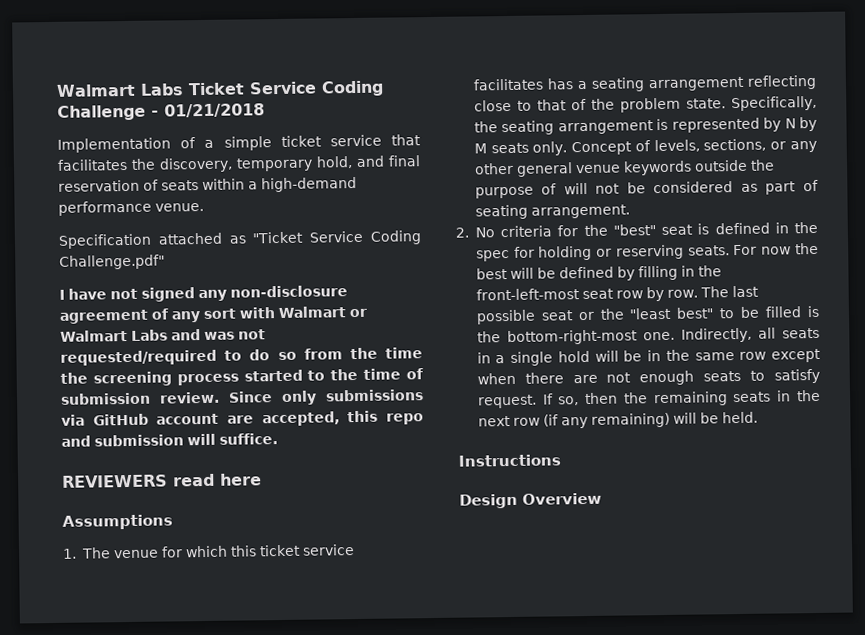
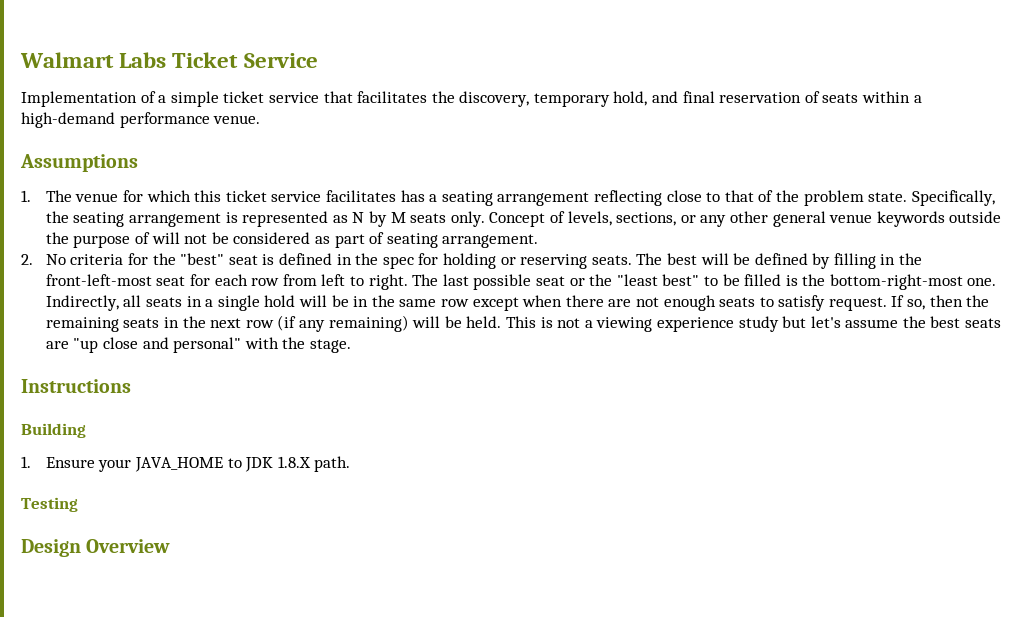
- Walmart Labs Ticket Service Coding Challenge - 01/21/2018
+ Walmart Labs Ticket Service
- Specification attached as "Ticket Service Coding Challenge.pdf"
- I have not signed any non-disclosure agreement of any sort with Walmart or Walmart Labs and was not requested/required to do so from the time the screening process started to the time of submission review. Since only submissions via GitHub account are accepted, this repo and submission will suffice.
- REVIEWERS read here
- Specifically, the seating arrangement is represented by N by M seats only.
+ Specifically, the seating arrangement is represented as N by M seats only.
- For now the best will be defined by filling in the front-left-most seat row by row.
+ The best will be defined by filling in the front-left-most seat for each row from left to right.
- If so, then the remaining seats in the next row (if any remaining) will be held.
+ If so, then the remaining seats in the next row (if any remaining) will be held. This is not a viewing experience study but let's assume the best seats are "up close and personal" with the stage.
  Instructions
+ Building
+ 1. Ensure your JAVA_HOME to JDK 1.8.X path.
+ Testing

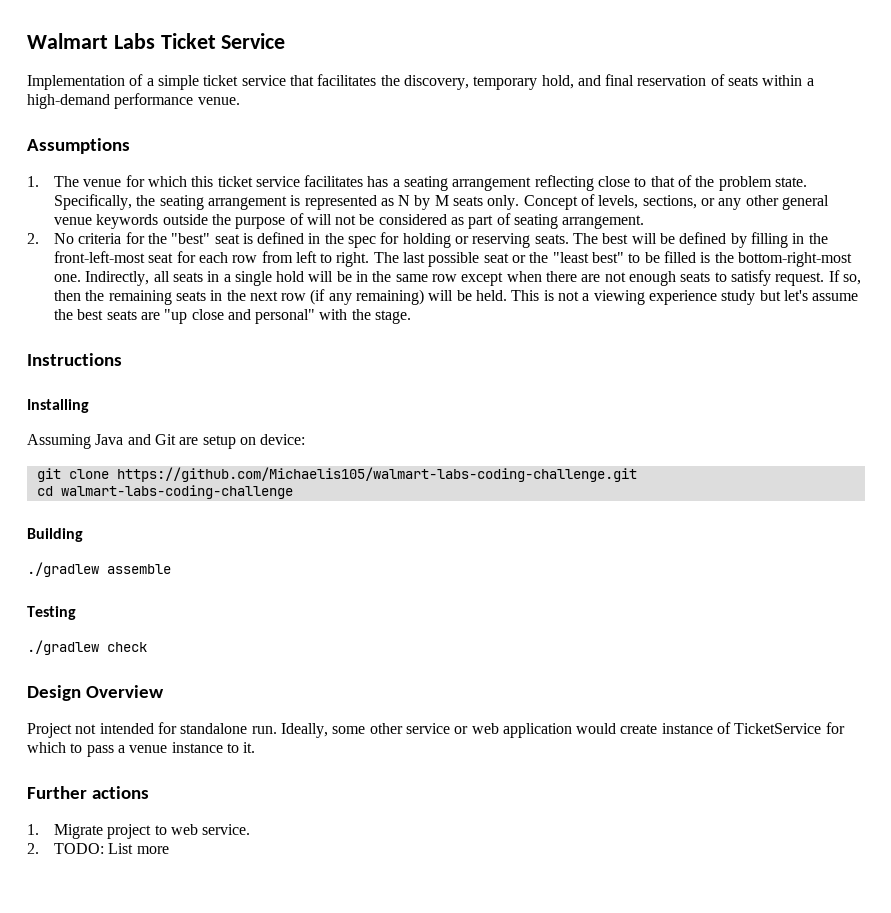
+ Installing
+ Assuming Java and Git are setup on device:
+ git clone https://github.com/Michaelis105/walmart-labs-coding-challenge.git
+ cd walmart-labs-coding-challenge
  Building
- 1. Ensure your JAVA_HOME to JDK 1.8.X path.
+ ./gradlew assemble
+ ./gradlew check
+ Project not intended for standalone run. Ideally, some other service or web application would create instance of TicketService for which to pass a venue instance to it.
+ Further actions
+ 1. Migrate project to web service.
+ 2. TODO: List more

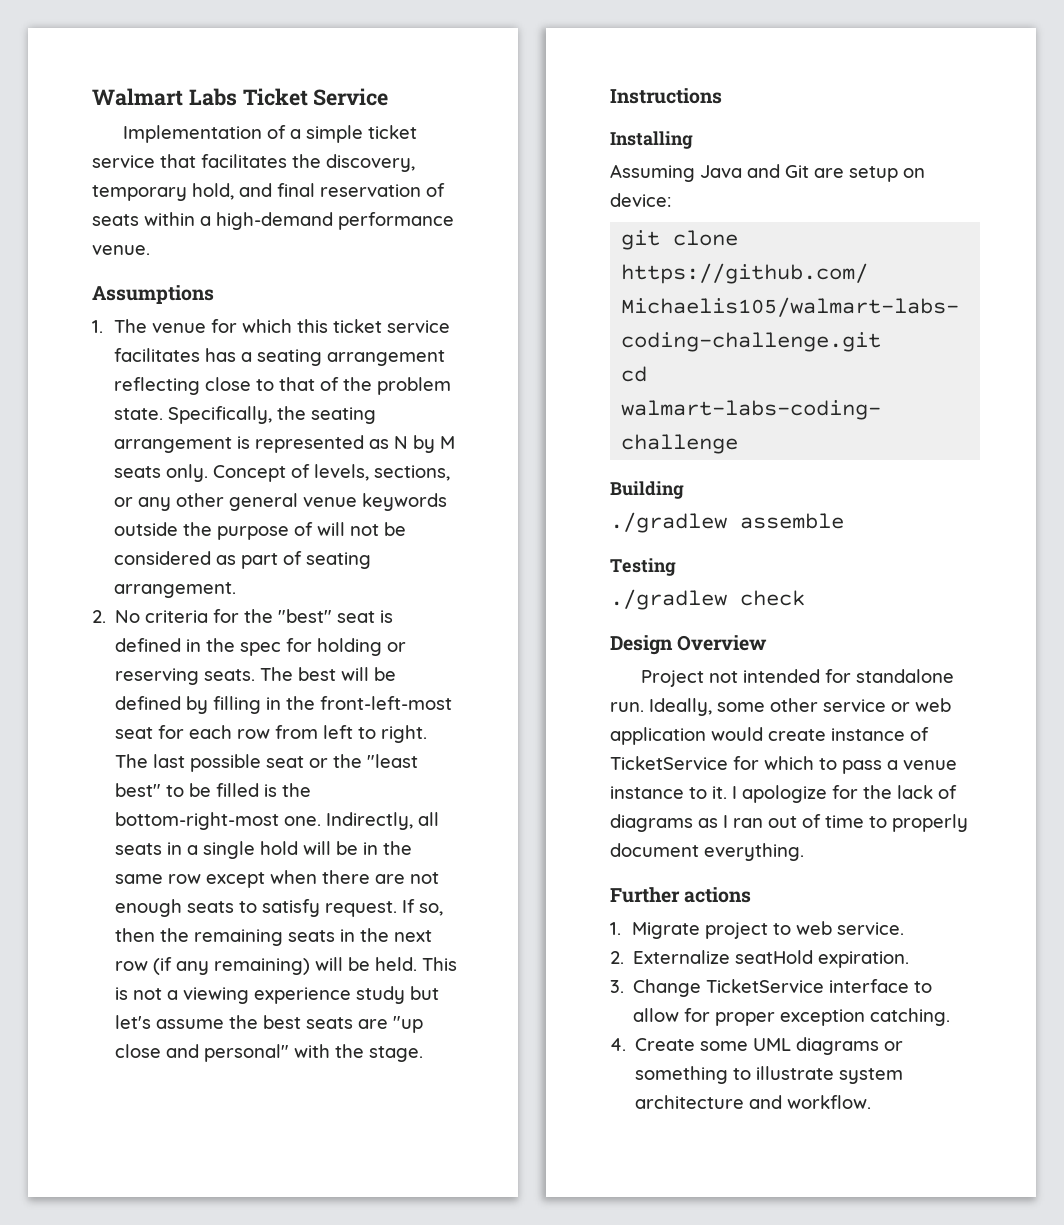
+ I apologize for the lack of diagrams as I ran out of time to properly document everything.
- 2. TODO: List more
+ 2. Externalize seatHold expiration.
+ 3. Change TicketService interface to allow for proper exception catching.
+ 4. Create some UML diagrams or something to illustrate system architecture and workflow.

